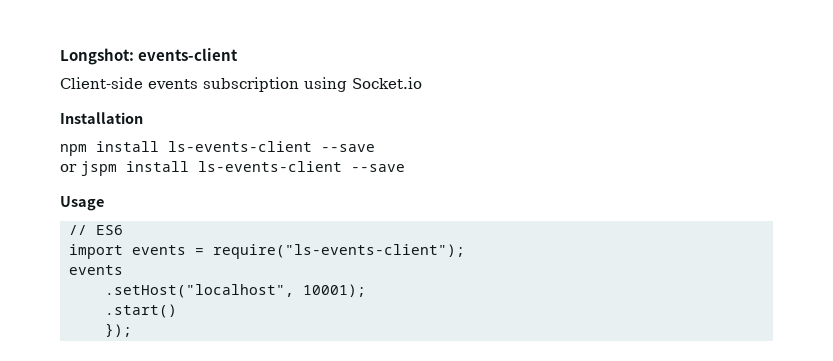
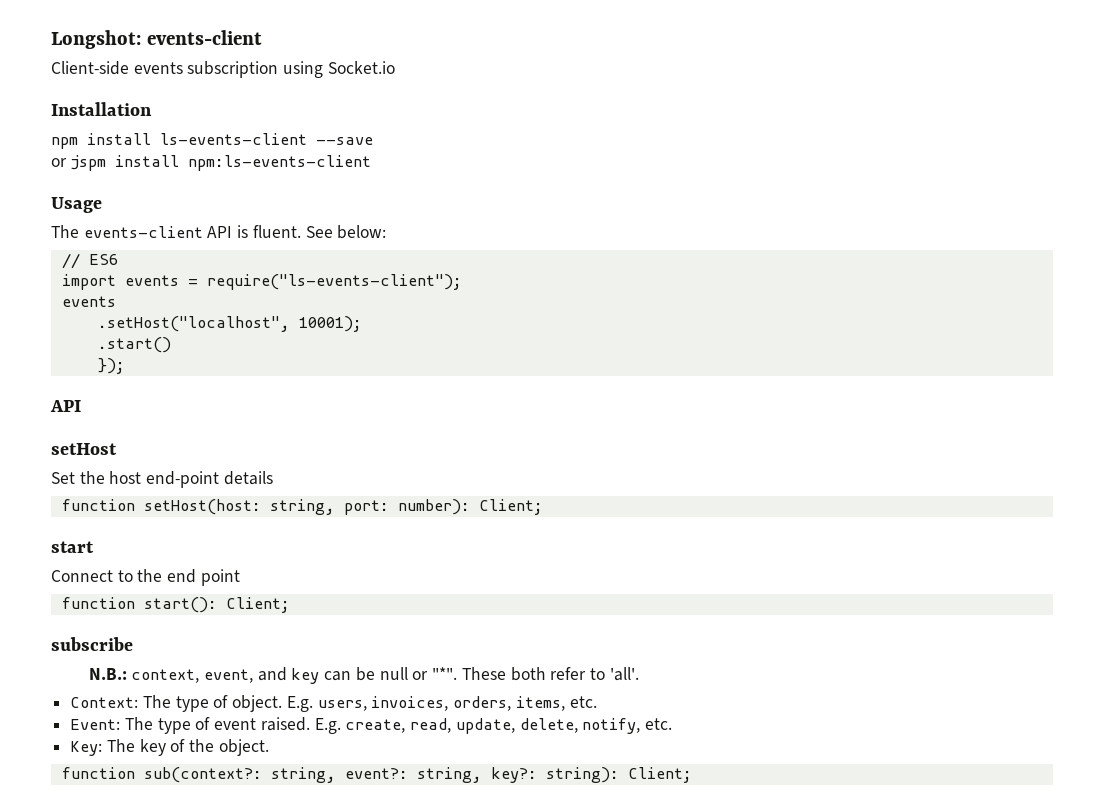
- or jspm install ls-events-client --save
+ or jspm install npm:ls-events-client
+ The events-client API is fluent. See below:
  });
+ API
+ setHost
+ Set the host end-point details
+ function setHost(host: string, port: number): Client;
+ start
+ Connect to the end point
+ function start(): Client;
+ subscribe
+ N.B.: context, event, and key can be null or "*". These both refer to 'all'.
+ Context: The type of object. E.g. users, invoices, orders, items, etc.
+ Event: The type of event raised. E.g. create, read, update, delete, notify, etc.
+ Key: The key of the object.
+ function sub(context?: string, event?: string, key?: string): Client;

